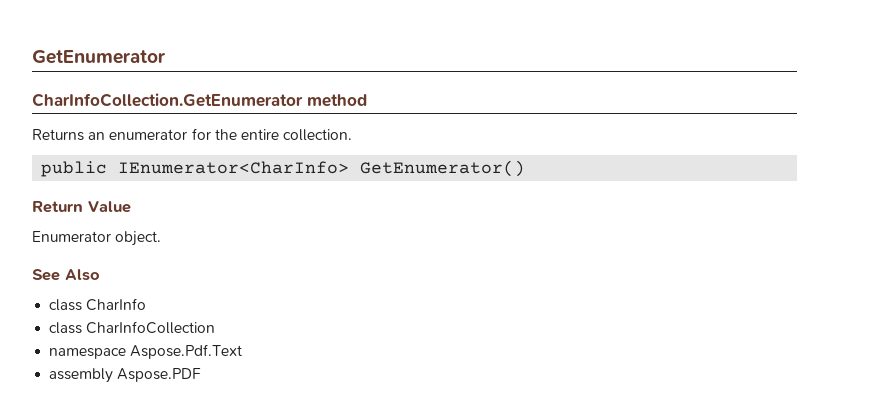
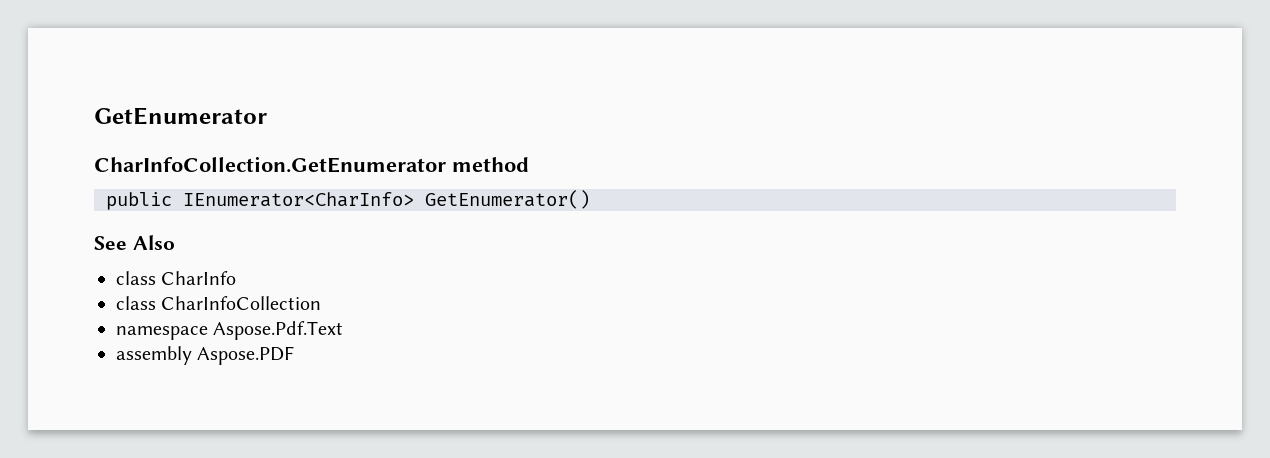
- Returns an enumerator for the entire collection.
- Return Value
- Enumerator object.

